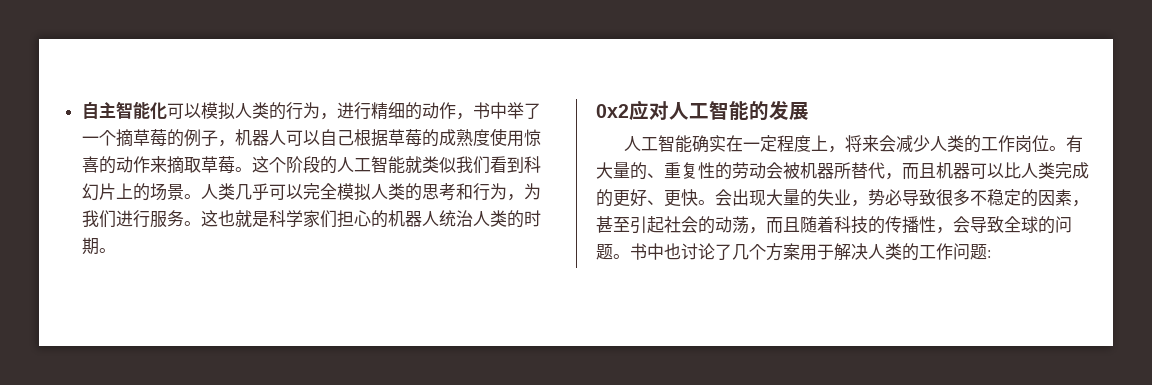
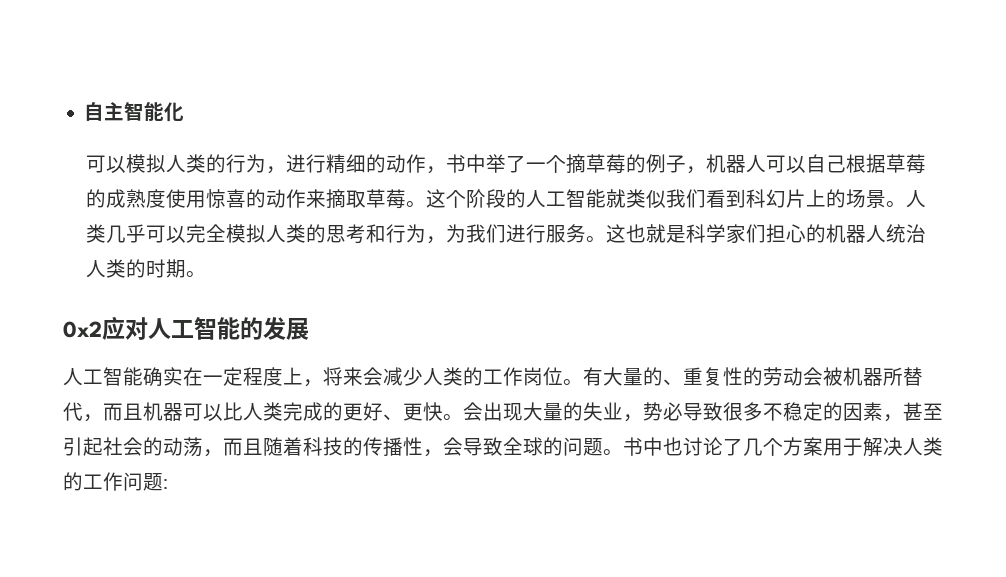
- 自主智能化可以模拟人类的行为，进行精细的动作，书中举了一个摘草莓的例子，机器人可以自己根据草莓的成熟度使用惊喜的动作来摘取草莓。
+ 自主智能化
+ 可以模拟人类的行为，进行精细的动作，书中举了一个摘草莓的例子，机器人可以自己根据草莓的成熟度使用惊喜的动作来摘取草莓。

